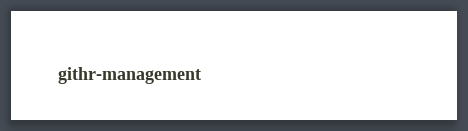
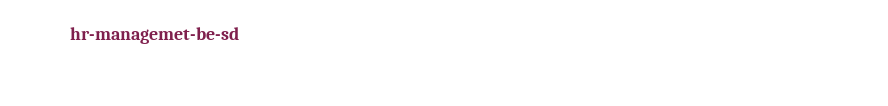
- githr-management
+ hr-managemet-be-sd

